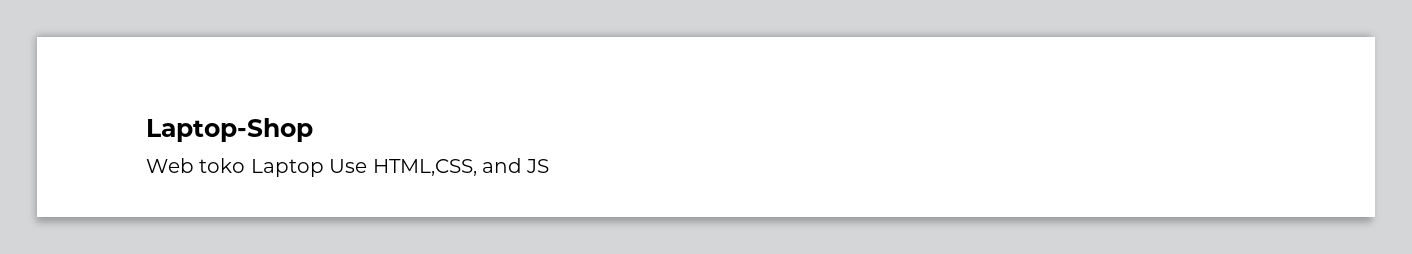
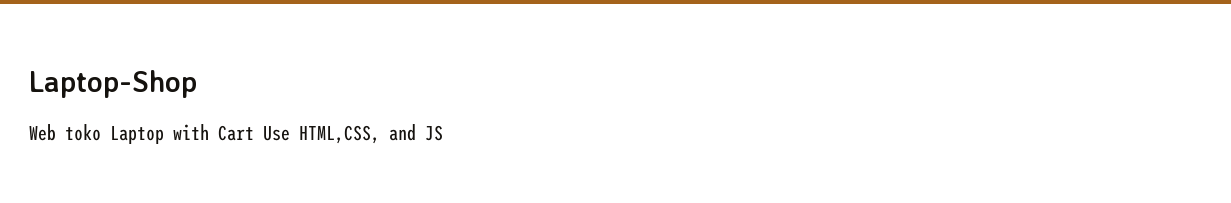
- Web toko Laptop Use HTML,CSS, and JS
+ Web toko Laptop with Cart Use HTML,CSS, and JS

